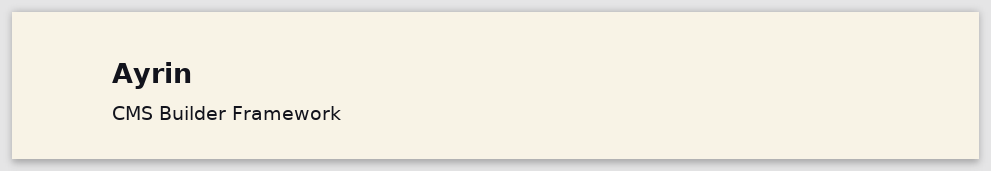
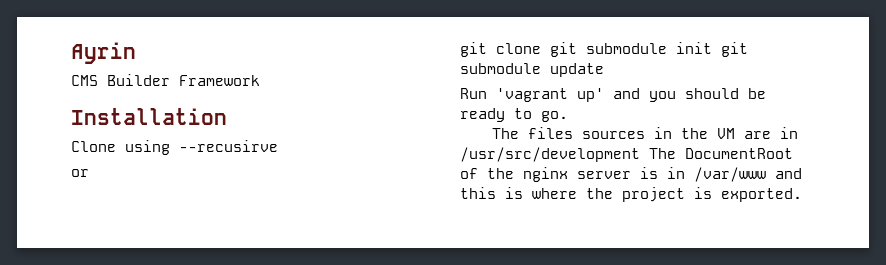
+ Installation
+ Clone using --recusirve
+ or
+ git clone git submodule init git submodule update
+ Run 'vagrant up' and you should be ready to go.
+ The files sources in the VM are in /usr/src/development The DocumentRoot of the nginx server is in /var/www and this is where the project is exported.

